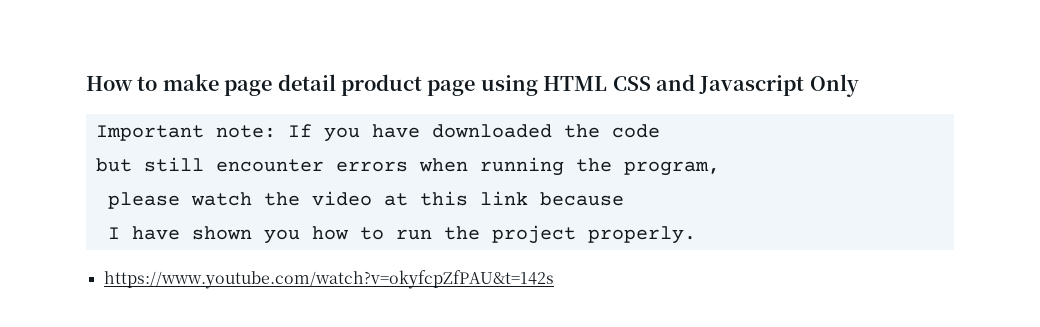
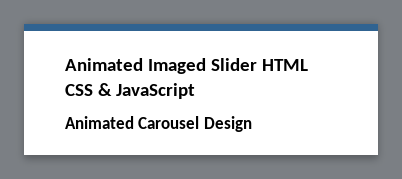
- How to make page detail product page using HTML CSS and Javascript Only
- Important note: If you have downloaded the code
- but still encounter errors when running the program,
- please watch the video at this link because
- I have shown you how to run the project properly.
- https://www.youtube.com/watch?v=okyfcpZfPAU&t=142s
+ Animated Imaged Slider HTML CSS & JavaScript
+ Animated Carousel Design

